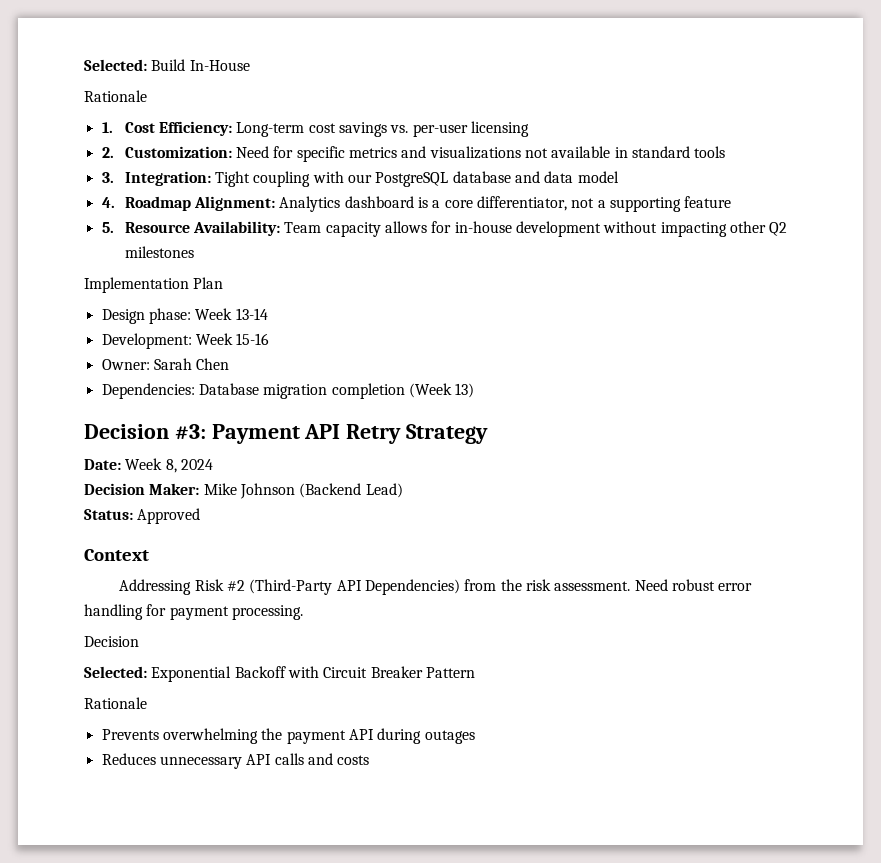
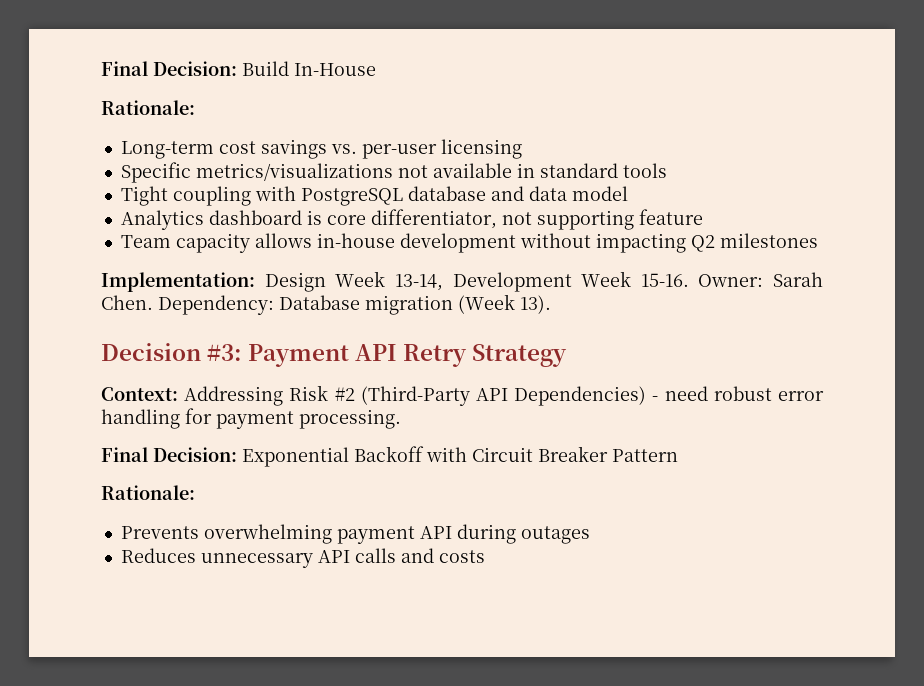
- Selected: Build In-House
- Rationale
- 1. Cost Efficiency: Long-term cost savings vs. per-user licensing
+ Final Decision: Build In-House
+ Rationale:
+ Long-term cost savings vs. per-user licensing
- 2. Customization: Need for specific metrics and visualizations not available in standard tools
+ Specific metrics/visualizations not available in standard tools
- 3. Integration: Tight coupling with our PostgreSQL database and data model
+ Tight coupling with PostgreSQL database and data model
- 4. Roadmap Alignment: Analytics dashboard is a core differentiator, not a supporting feature
+ Analytics dashboard is core differentiator, not supporting feature
- 5. Resource Availability: Team capacity allows for in-house development without impacting other Q2 milestones
+ Team capacity allows in-house development without impacting Q2 milestones
- Implementation Plan
- Design phase: Week 13-14
- Development: Week 15-16
- Owner: Sarah Chen
- Dependencies: Database migration completion (Week 13)
+ Implementation: Design Week 13-14, Development Week 15-16. Owner: Sarah Chen. Dependency: Database migration (Week 13).
- Date: Week 8, 2024
- Decision Maker: Mike Johnson (Backend Lead)
- Status: Approved
- Context
- Addressing Risk #2 (Third-Party API Dependencies) from the risk assessment. Need robust error handling for payment processing.
- Decision
- Selected: Exponential Backoff with Circuit Breaker Pattern
- Rationale
+ Context: Addressing Risk #2 (Third-Party API Dependencies) - need robust error handling for payment processing.
+ Final Decision: Exponential Backoff with Circuit Breaker Pattern
+ Rationale:
- Prevents overwhelming the payment API during outages
+ Prevents overwhelming payment API during outages

